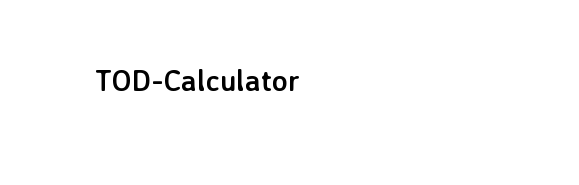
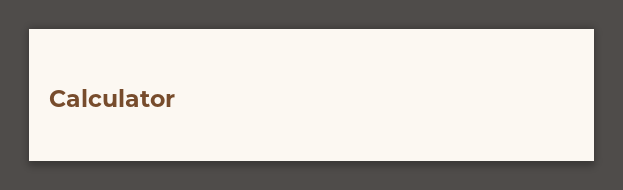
- TOD-Calculator
+ Calculator

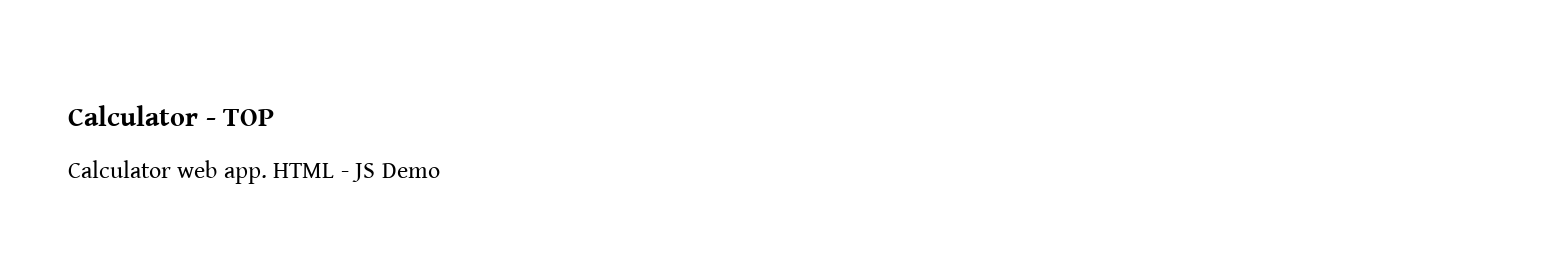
- Calculator
+ Calculator - TOP
+ Calculator web app. HTML - JS Demo

